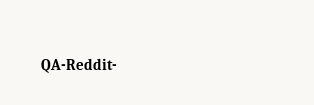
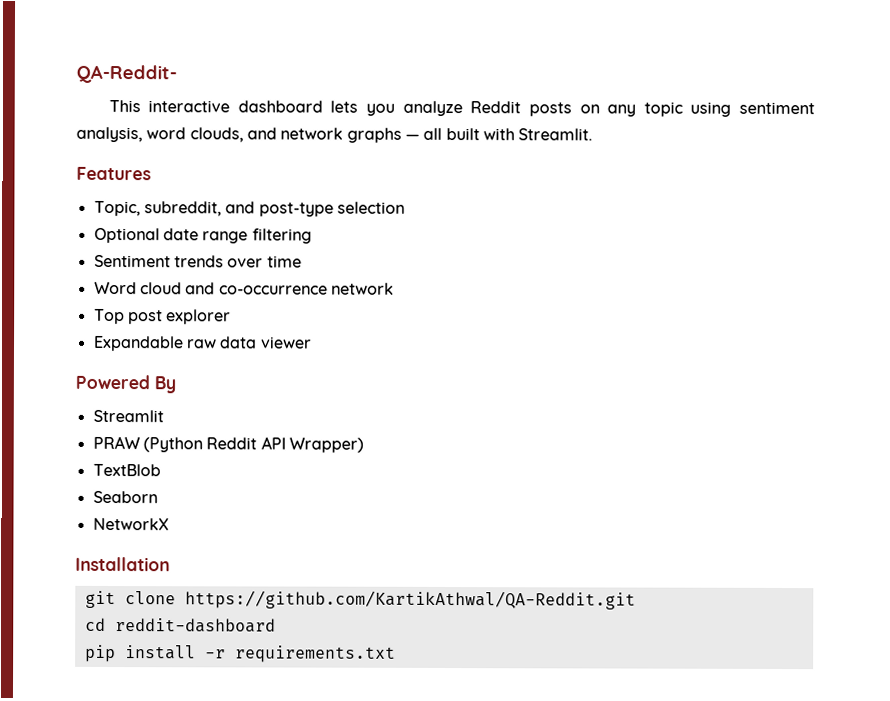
+ This interactive dashboard lets you analyze Reddit posts on any topic using sentiment analysis, word clouds, and network graphs — all built with Streamlit.
+ Features
+ Topic, subreddit, and post-type selection
+ Optional date range filtering
+ Sentiment trends over time
+ Word cloud and co-occurrence network
+ Top post explorer
+ Expandable raw data viewer
+ Powered By
+ Streamlit
+ PRAW (Python Reddit API Wrapper)
+ TextBlob
+ Seaborn
+ NetworkX
+ Installation
+ git clone https://github.com/KartikAthwal/QA-Reddit.git
+ cd reddit-dashboard
+ pip install -r requirements.txt

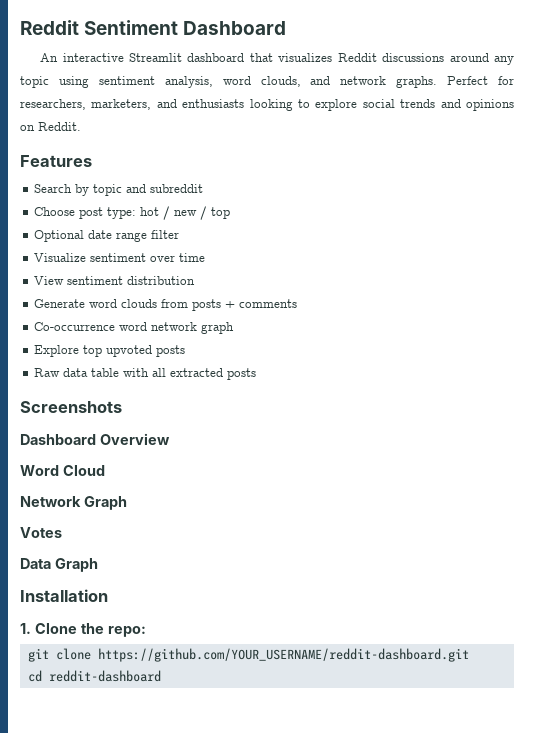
- QA-Reddit-
- This interactive dashboard lets you analyze Reddit posts on any topic using sentiment analysis, word clouds, and network graphs — all built with Streamlit.
+ Reddit Sentiment Dashboard
+ An interactive Streamlit dashboard that visualizes Reddit discussions around any topic using sentiment analysis, word clouds, and network graphs. Perfect for researchers, marketers, and enthusiasts looking to explore social trends and opinions on Reddit.
  Features
- Topic, subreddit, and post-type selection
+ Search by topic and subreddit
+ Choose post type: hot / new / top
- Optional date range filtering
- Sentiment trends over time
+ Optional date range filter
+ Visualize sentiment over time
- Word cloud and co-occurrence network
- Top post explorer
- Expandable raw data viewer
- Powered By
- Streamlit
- PRAW (Python Reddit API Wrapper)
- TextBlob
- Seaborn
- NetworkX
+ View sentiment distribution
+ Generate word clouds from posts + comments
+ Co-occurrence word network graph
+ Explore top upvoted posts
+ Raw data table with all extracted posts
+ Screenshots
+ Dashboard Overview
+ Word Cloud
+ Network Graph
+ Votes
+ Data Graph
  Installation
+ 1. Clone the repo:
- git clone https://github.com/KartikAthwal/QA-Reddit.git
+ git clone https://github.com/YOUR_USERNAME/reddit-dashboard.git
- pip install -r requirements.txt

